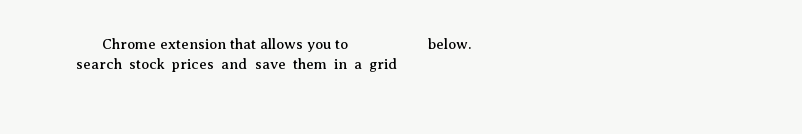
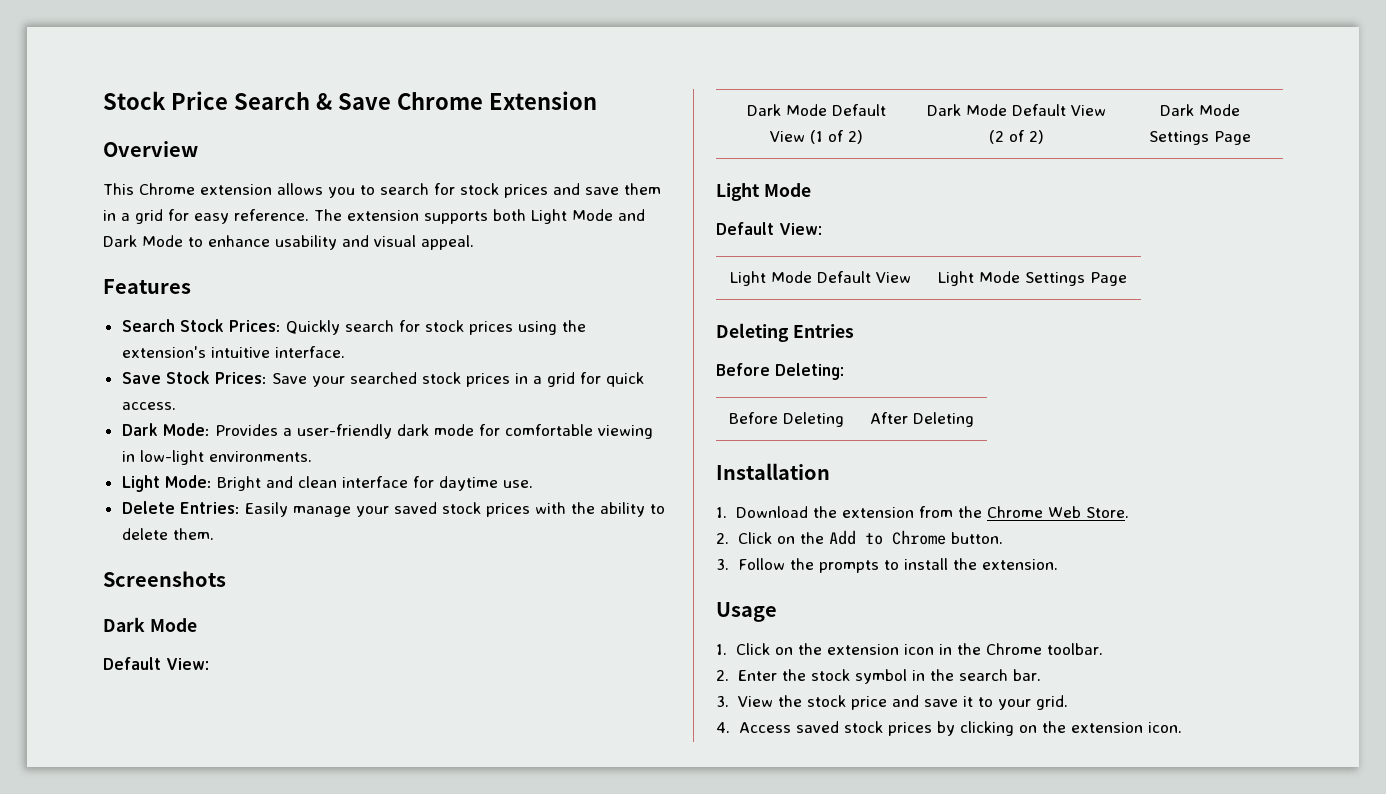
- Chrome extension that allows you to search stock prices and save them in a grid below.
+ Stock Price Search & Save Chrome Extension
+ Overview
+ This Chrome extension allows you to search for stock prices and save them in a grid for easy reference. The extension supports both Light Mode and Dark Mode to enhance usability and visual appeal.
+ Features
+ Search Stock Prices: Quickly search for stock prices using the extension's intuitive interface.
+ Save Stock Prices: Save your searched stock prices in a grid for quick access.
+ Dark Mode: Provides a user-friendly dark mode for comfortable viewing in low-light environments.
+ Light Mode: Bright and clean interface for daytime use.
+ Delete Entries: Easily manage your saved stock prices with the ability to delete them.
+ Screenshots
+ Dark Mode
+ Default View:
+ Dark Mode Default View (1 of 2) | Dark Mode Default View (2 of 2) | Dark Mode Settings Page
+ Light Mode
+ Default View:
+ Light Mode Default View | Light Mode Settings Page
+ Deleting Entries
+ Before Deleting:
+ Before Deleting | After Deleting
+ Installation
+ 1. Download the extension from the Chrome Web Store.
+ 2. Click on the Add to Chrome button.
+ 3. Follow the prompts to install the extension.
+ Usage
+ 1. Click on the extension icon in the Chrome toolbar.
+ 2. Enter the stock symbol in the search bar.
+ 3. View the stock price and save it to your grid.
+ 4. Access saved stock prices by clicking on the extension icon.

